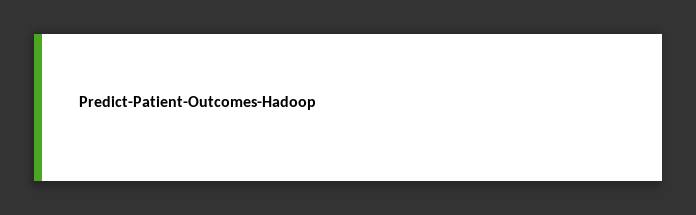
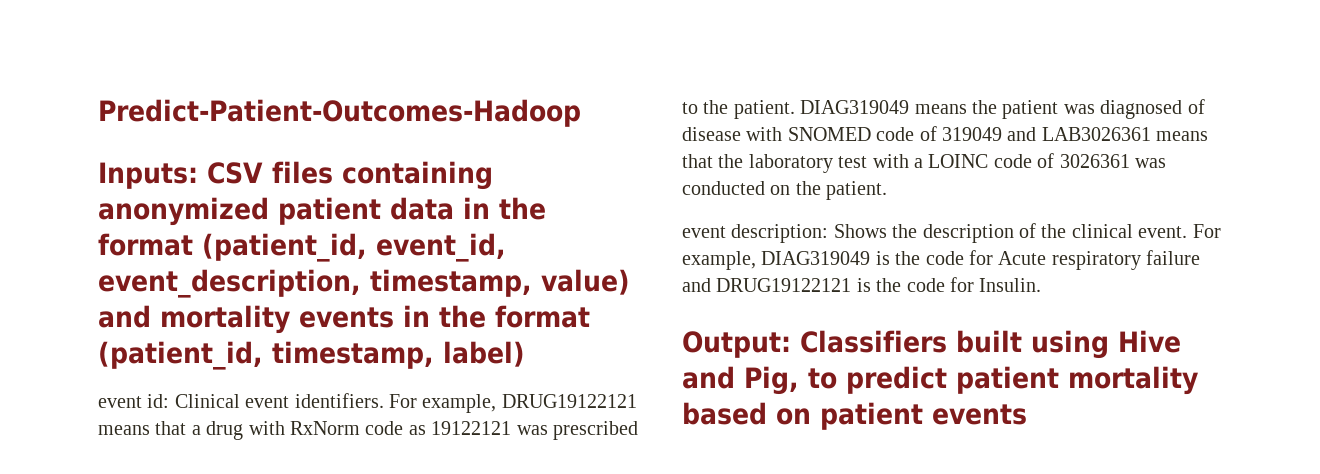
+ Inputs: CSV files containing anonymized patient data in the format (patient_id, event_id, event_description, timestamp, value) and mortality events in the format (patient_id, timestamp, label)
+ event id: Clinical event identifiers. For example, DRUG19122121 means that a drug with RxNorm code as 19122121 was prescribed to the patient. DIAG319049 means the patient was diagnosed of disease with SNOMED code of 319049 and LAB3026361 means that the laboratory test with a LOINC code of 3026361 was conducted on the patient.
+ event description: Shows the description of the clinical event. For example, DIAG319049 is the code for Acute respiratory failure and DRUG19122121 is the code for Insulin.
+ Output: Classifiers built using Hive and Pig, to predict patient mortality based on patient events

